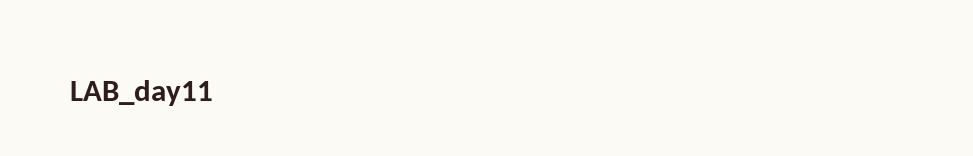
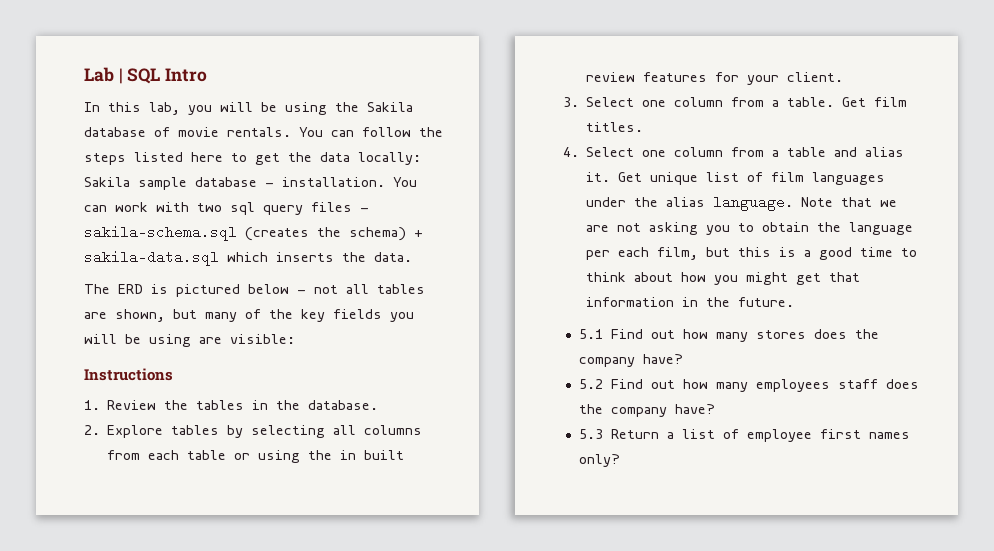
- LAB_day11
+ Lab | SQL Intro
+ In this lab, you will be using the Sakila database of movie rentals. You can follow the steps listed here to get the data locally: Sakila sample database - installation. You can work with two sql query files - sakila-schema.sql (creates the schema) + sakila-data.sql which inserts the data.
+ The ERD is pictured below - not all tables are shown, but many of the key fields you will be using are visible:
+ Instructions
+ 1. Review the tables in the database.
+ 2. Explore tables by selecting all columns from each table or using the in built review features for your client.
+ 3. Select one column from a table. Get film titles.
+ 4. Select one column from a table and alias it. Get unique list of film languages under the alias language. Note that we are not asking you to obtain the language per each film, but this is a good time to think about how you might get that information in the future.
+ 5.1 Find out how many stores does the company have?
+ 5.2 Find out how many employees staff does the company have?
+ 5.3 Return a list of employee first names only?

